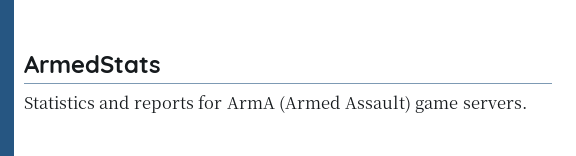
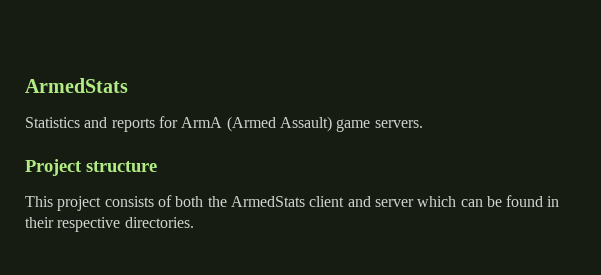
+ Project structure
+ This project consists of both the ArmedStats client and server which can be found in their respective directories.

